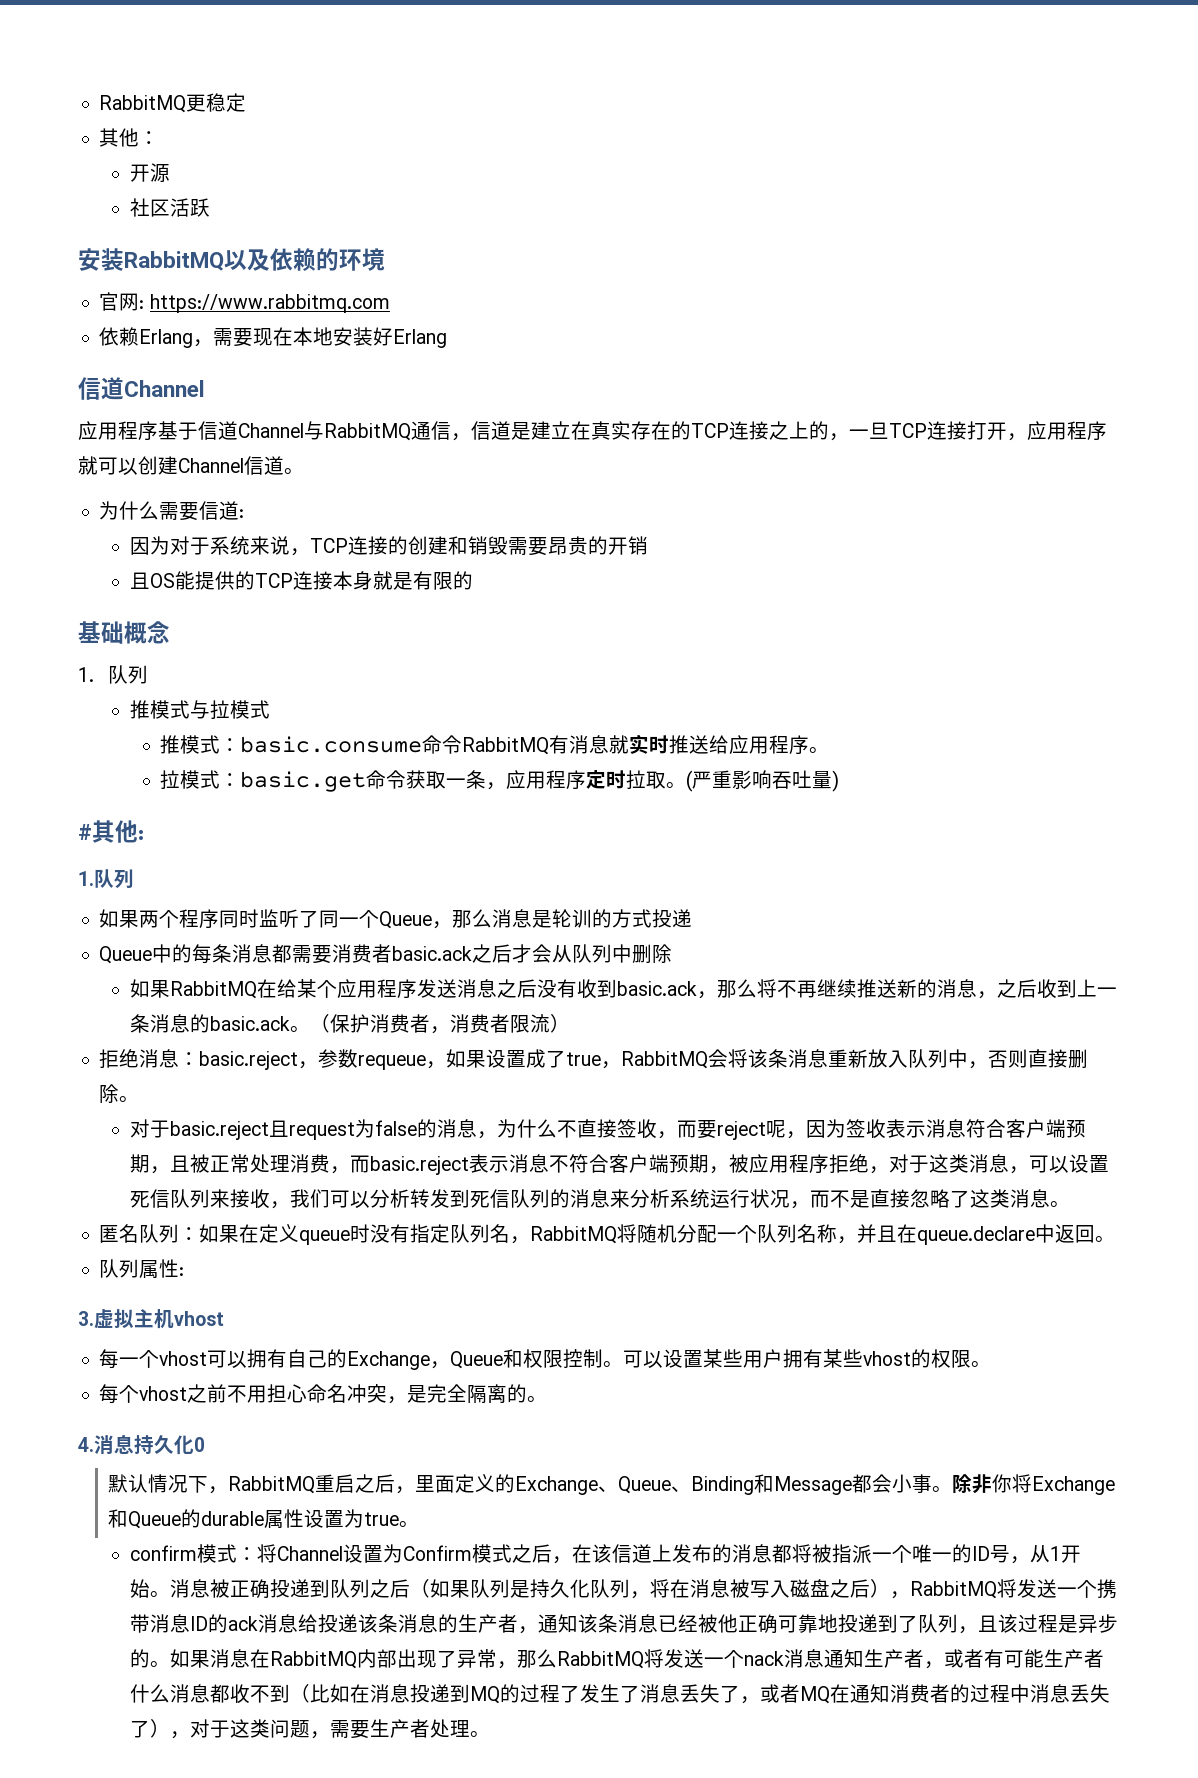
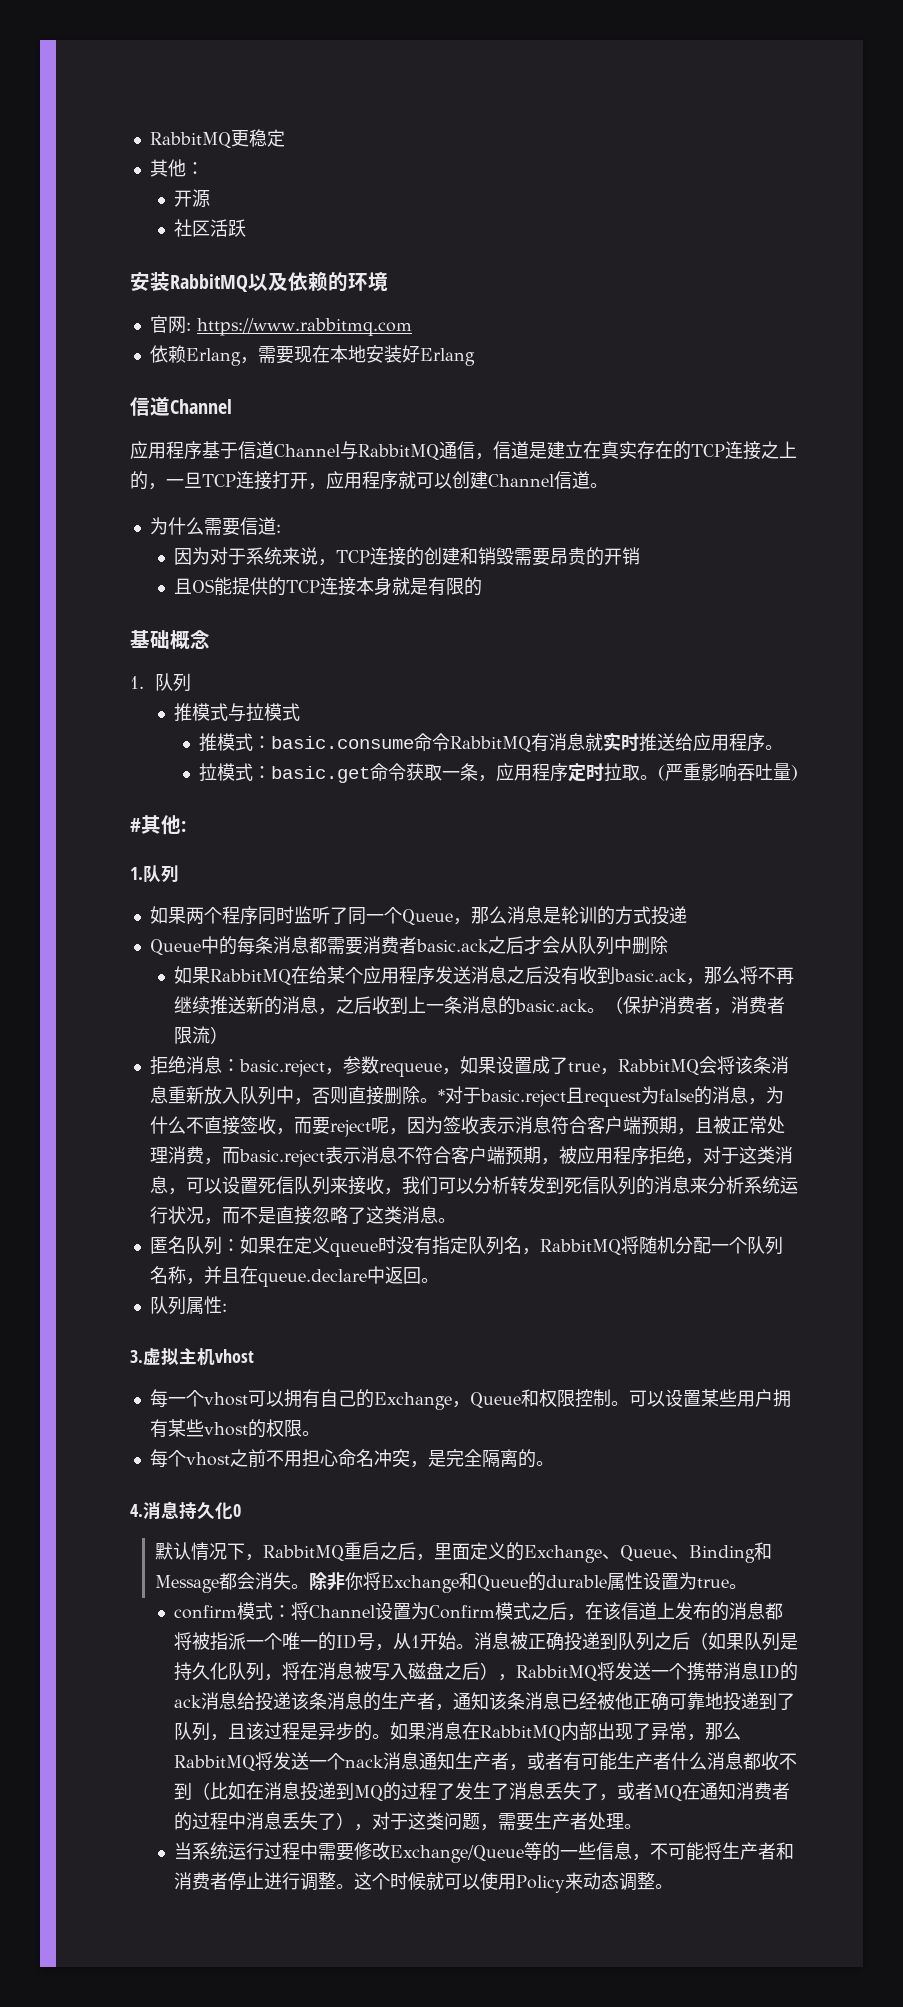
- basic.reject，参数requeue，如果设置成了true，RabbitMQ会将该条消息重新放入队列中，否则直接删除。
- 对于basic.reject且request为false的消息，为什么不直接签收，而要reject呢，因为签收表示消息符合客户端预期，且被正常处理消费，而basic.reject表示消息不符合客户端预期，被应用程序拒绝，对于这类消息，可以设置死信队列来接收，我们可以分析转发到死信队列的消息来分析系统运行状况，而不是直接忽略了这类消息。
+ basic.reject，参数requeue，如果设置成了true，RabbitMQ会将该条消息重新放入队列中，否则直接删除。*对于basic.reject且request为false的消息，为什么不直接签收，而要reject呢，因为签收表示消息符合客户端预期，且被正常处理消费，而basic.reject表示消息不符合客户端预期，被应用程序拒绝，对于这类消息，可以设置死信队列来接收，我们可以分析转发到死信队列的消息来分析系统运行状况，而不是直接忽略了这类消息。
- 默认情况下，RabbitMQ重启之后，里面定义的Exchange、Queue、Binding和Message都会小事。
+ 默认情况下，RabbitMQ重启之后，里面定义的Exchange、Queue、Binding和Message都会消失。
+ 当系统运行过程中需要修改Exchange/Queue等的一些信息，不可能将生产者和消费者停止进行调整。这个时候就可以使用Policy来动态调整。

